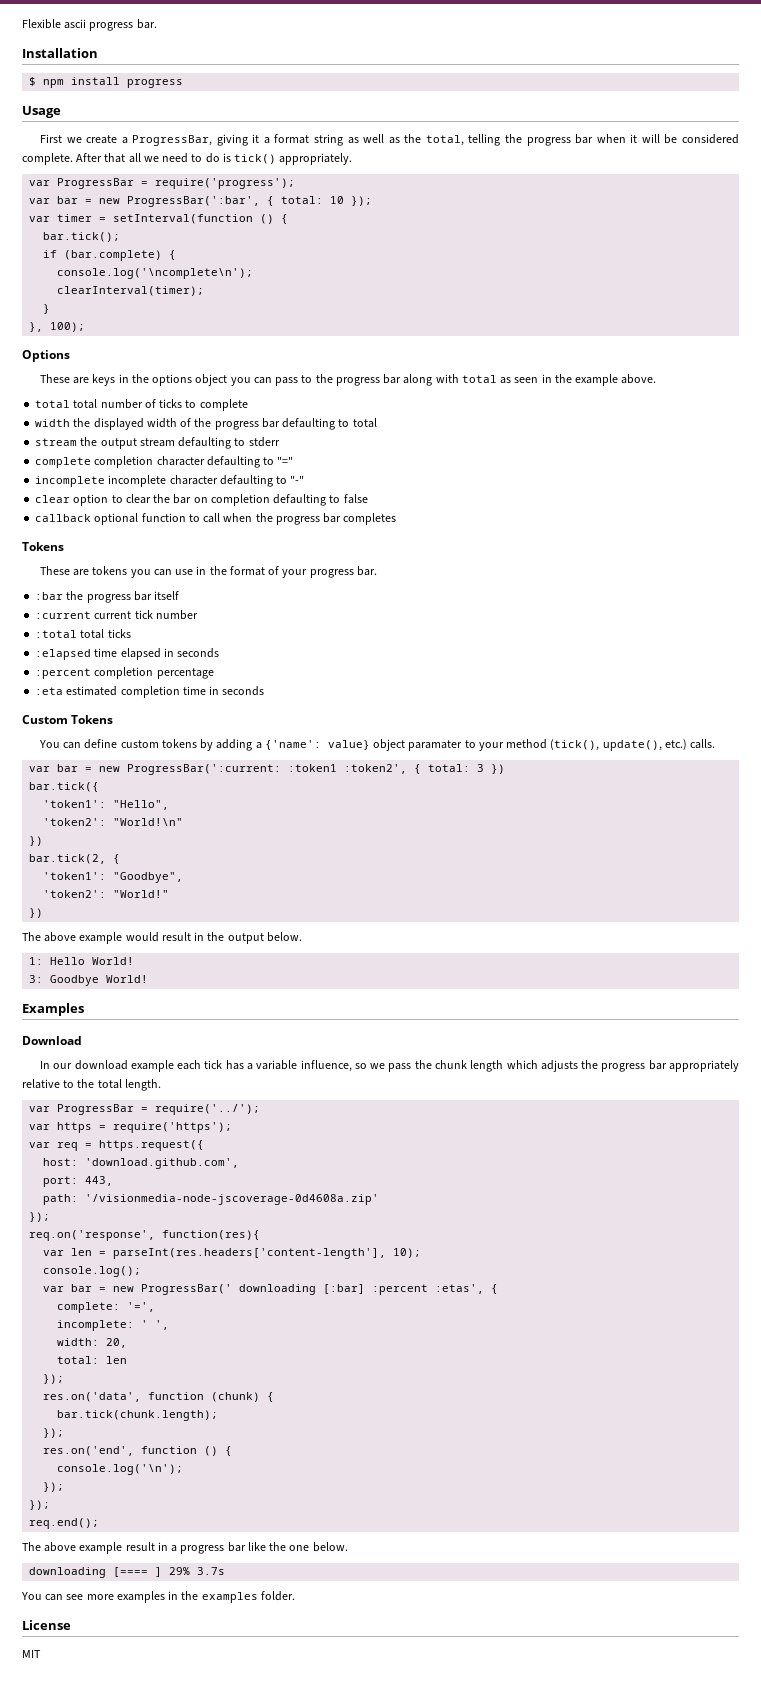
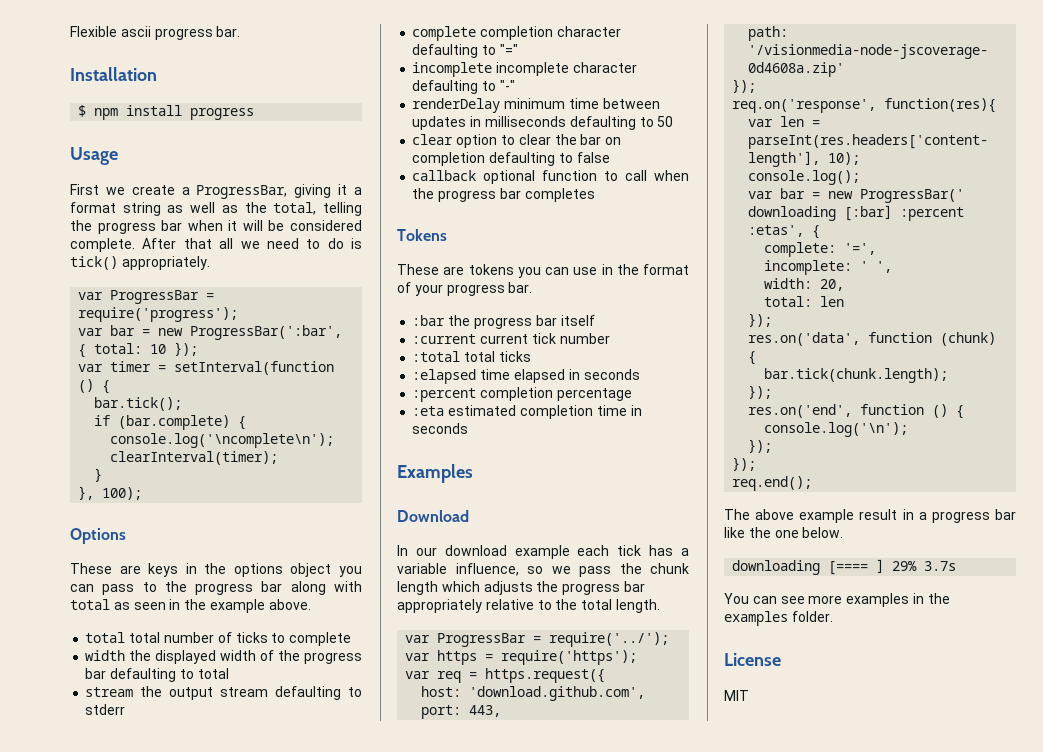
+ renderDelay minimum time between updates in milliseconds defaulting to 50
- Custom Tokens
- You can define custom tokens by adding a {'name': value} object paramater to your method (tick(), update(), etc.) calls.
- var bar = new ProgressBar(':current: :token1 :token2', { total: 3 })
- bar.tick({
- 'token1': "Hello",
- 'token2': "World!\n"
- })
- bar.tick(2, {
- 'token1': "Goodbye",
- 'token2': "World!"
- })
- The above example would result in the output below.
- 1: Hello World!
- 3: Goodbye World!

